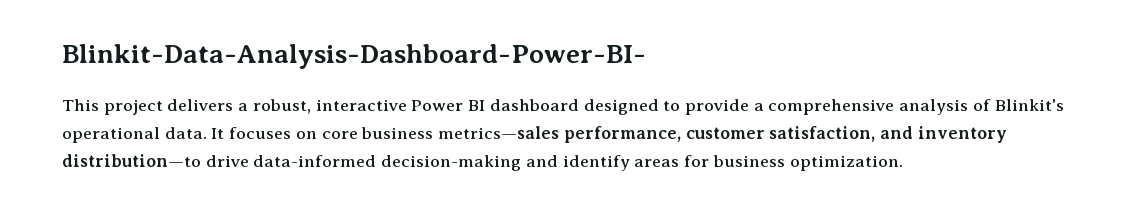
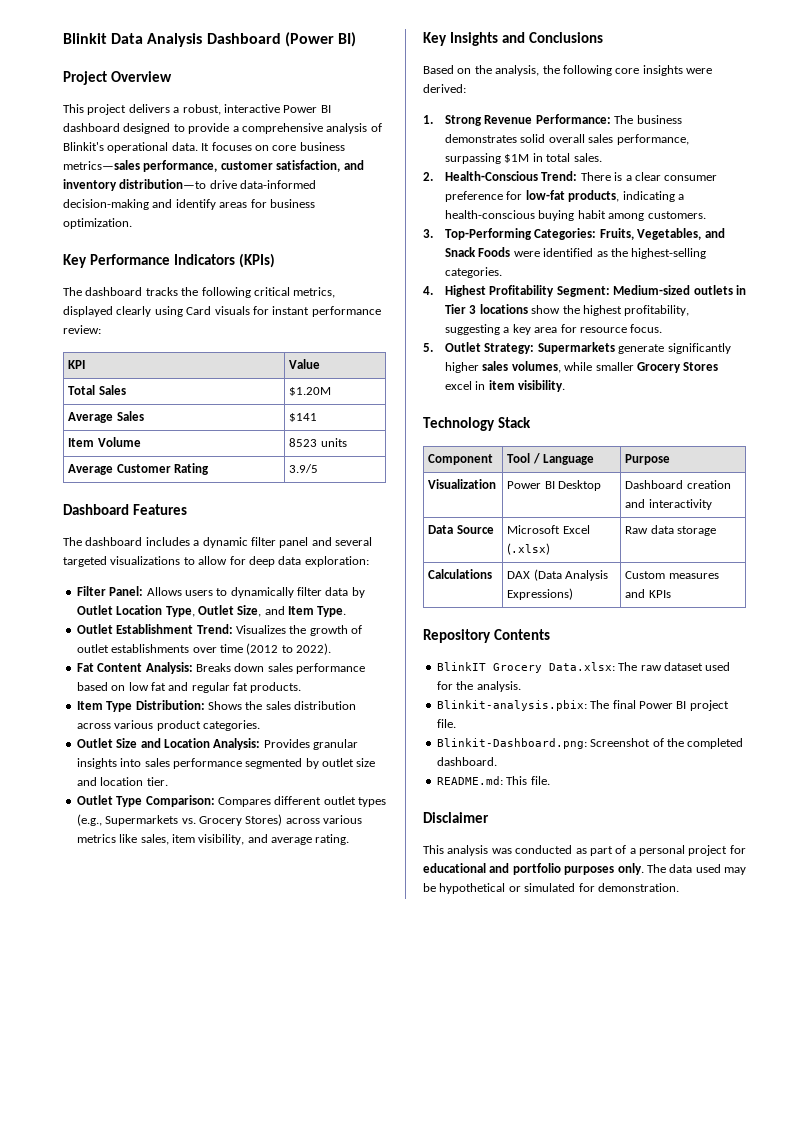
- Blinkit-Data-Analysis-Dashboard-Power-BI-
+ Blinkit Data Analysis Dashboard (Power BI)
+ Project Overview
+ Key Performance Indicators (KPIs)
+ The dashboard tracks the following critical metrics, displayed clearly using Card visuals for instant performance review:
+ KPI | Value
+ Total Sales | $1.20M
+ Average Sales | $141
+ Item Volume | 8523 units
+ Average Customer Rating | 3.9/5
+ Dashboard Features
+ The dashboard includes a dynamic filter panel and several targeted visualizations to allow for deep data exploration:
+ Filter Panel: Allows users to dynamically filter data by Outlet Location Type, Outlet Size, and Item Type.
+ Outlet Establishment Trend: Visualizes the growth of outlet establishments over time (2012 to 2022).
+ Fat Content Analysis: Breaks down sales performance based on low fat and regular fat products.
+ Item Type Distribution: Shows the sales distribution across various product categories.
+ Outlet Size and Location Analysis: Provides granular insights into sales performance segmented by outlet size and location tier.
+ Outlet Type Comparison: Compares different outlet types (e.g., Supermarkets vs. Grocery Stores) across various metrics like sales, item visibility, and average rating.
+ Key Insights and Conclusions
+ Based on the analysis, the following core insights were derived:
+ 1. Strong Revenue Performance: The business demonstrates solid overall sales performance, surpassing $1M in total sales.
+ 2. Health-Conscious Trend: There is a clear consumer preference for low-fat products, indicating a health-conscious buying habit among customers.
+ 3. Top-Performing Categories: Fruits, Vegetables, and Snack Foods were identified as the highest-selling categories.
+ 4. Highest Profitability Segment: Medium-sized outlets in Tier 3 locations show the highest profitability, suggesting a key area for resource focus.
+ 5. Outlet Strategy: Supermarkets generate significantly higher sales volumes, while smaller Grocery Stores excel in item visibility.
+ Technology Stack
+ Component | Tool / Language | Purpose
+ Visualization | Power BI Desktop | Dashboard creation and interactivity
+ Data Source | Microsoft Excel (.xlsx) | Raw data storage
+ Calculations | DAX (Data Analysis Expressions) | Custom measures and KPIs
+ Repository Contents
+ BlinkIT Grocery Data.xlsx: The raw dataset used for the analysis.
+ Blinkit-analysis.pbix: The final Power BI project file.
+ Blinkit-Dashboard.png: Screenshot of the completed dashboard.
+ README.md: This file.
+ Disclaimer
+ This analysis was conducted as part of a personal project for educational and portfolio purposes only. The data used may be hypothetical or simulated for demonstration.

